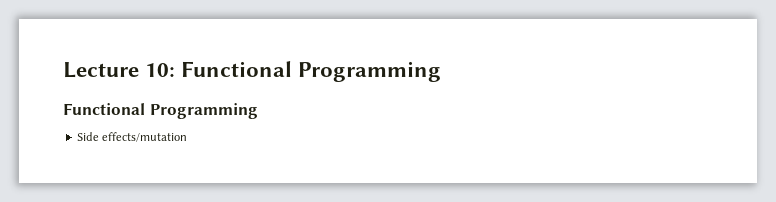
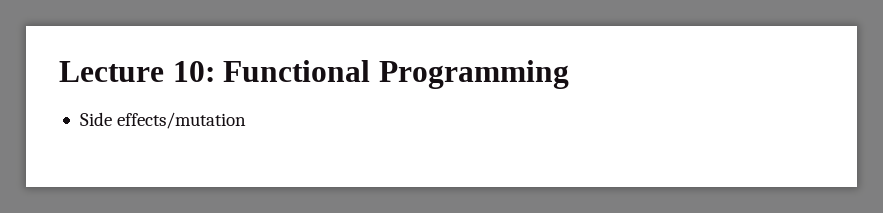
  Lecture 10: Functional Programming
- Functional Programming

